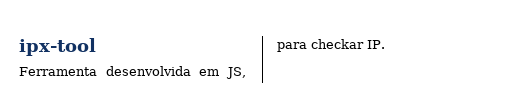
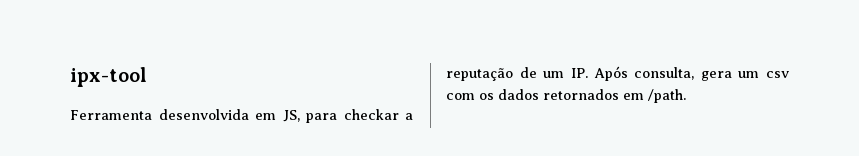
- Ferramenta desenvolvida em JS, para checkar IP.
+ Ferramenta desenvolvida em JS, para checkar a reputação de um IP. Após consulta, gera um csv com os dados retornados em /path.

